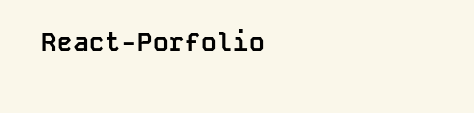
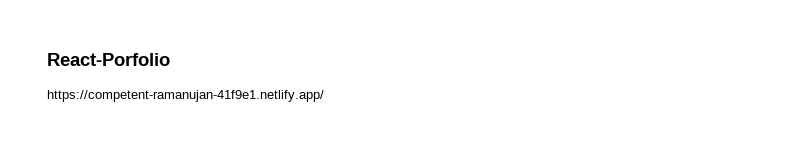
+ https://competent-ramanujan-41f9e1.netlify.app/

